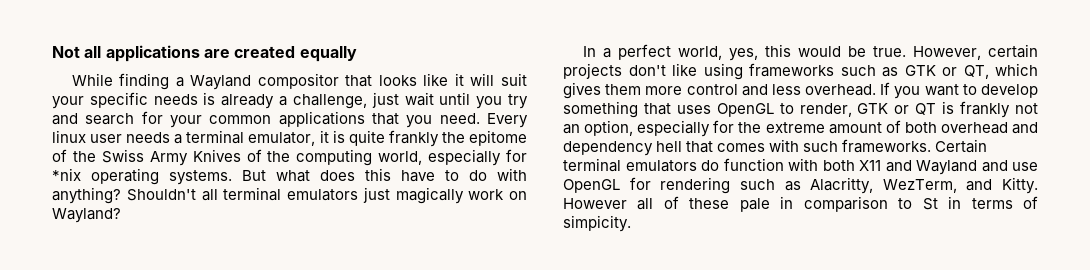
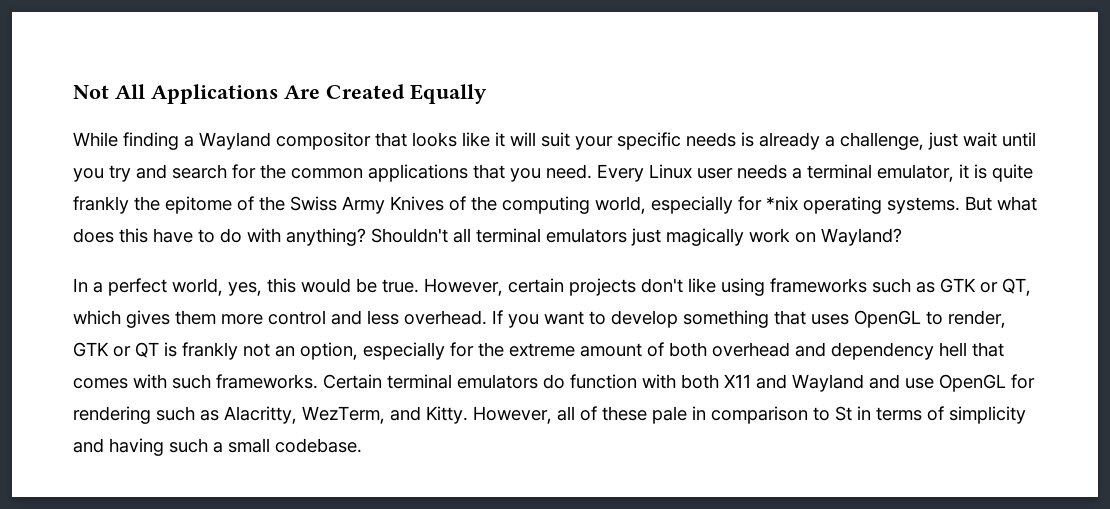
- Not all applications are created equally
+ Not All Applications Are Created Equally
- While finding a Wayland compositor that looks like it will suit your specific needs is already a challenge, just wait until you try and search for your common applications that you need.
+ While finding a Wayland compositor that looks like it will suit your specific needs is already a challenge, just wait until you try and search for the common applications that you need.
- Every linux user needs a terminal emulator, it is quite frankly the epitome of the Swiss Army Knives of the computing world, especially for *nix operating systems.
+ Every Linux user needs a terminal emulator, it is quite frankly the epitome of the Swiss Army Knives of the computing world, especially for *nix operating systems.
- However all of these pale in comparison to St in terms of simpicity.
+ However, all of these pale in comparison to St in terms of simplicity and having such a small codebase.

